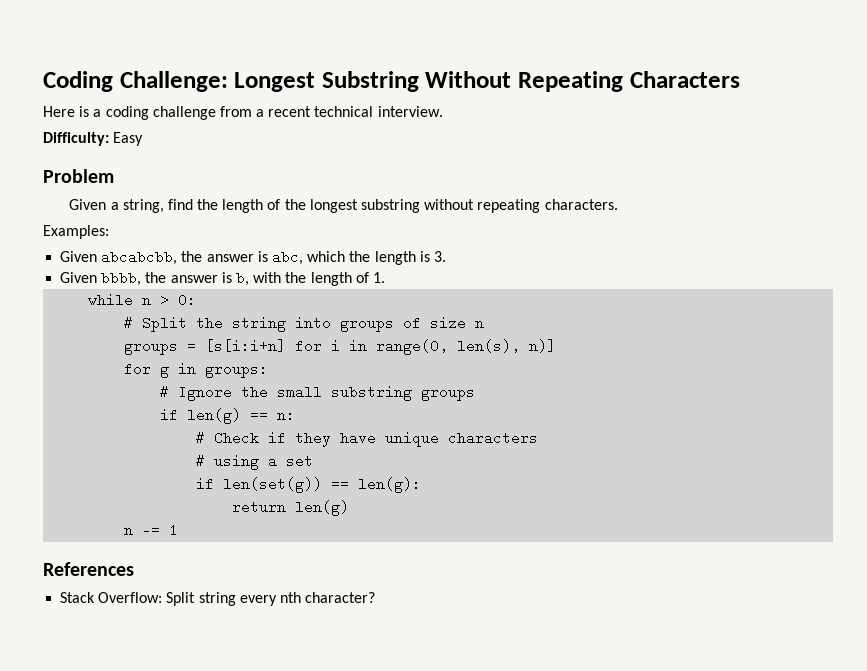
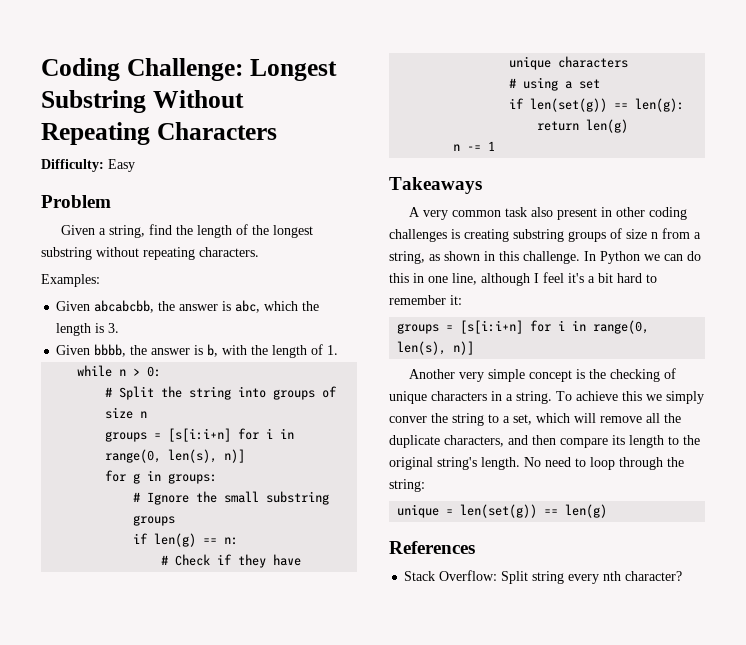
- Here is a coding challenge from a recent technical interview.
+ Takeaways
+ A very common task also present in other coding challenges is creating substring groups of size n from a string, as shown in this challenge. In Python we can do this in one line, although I feel it's a bit hard to remember it:
+ groups = [s[i:i+n] for i in range(0, len(s), n)]
+ Another very simple concept is the checking of unique characters in a string. To achieve this we simply conver the string to a set, which will remove all the duplicate characters, and then compare its length to the original string's length. No need to loop through the string:
+ unique = len(set(g)) == len(g)

